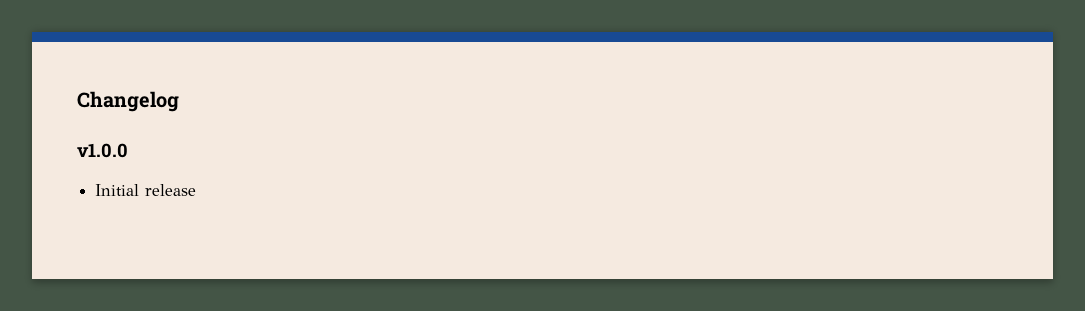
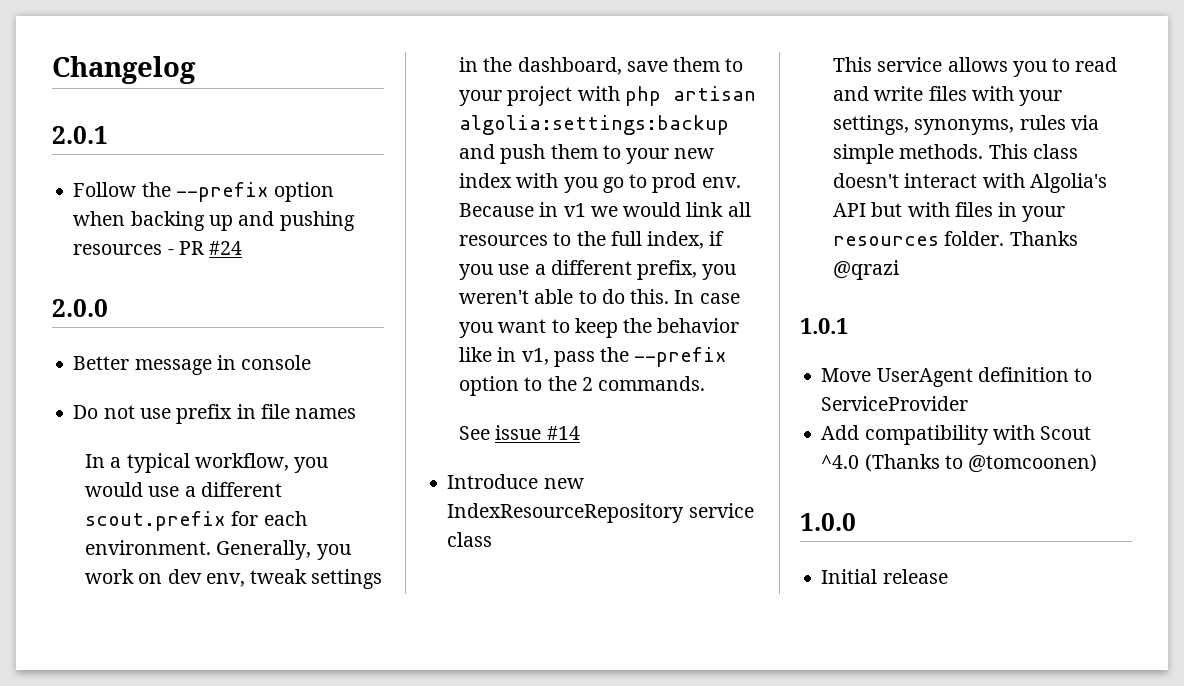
- v1.0.0
+ 2.0.1
+ Follow the --prefix option when backing up and pushing resources - PR #24
+ 2.0.0
+ Better message in console
+ Do not use prefix in file names
+ In a typical workflow, you would use a different scout.prefix for each environment. Generally, you work on dev env, tweak settings in the dashboard, save them to your project with php artisan algolia:settings:backup and push them to your new index with you go to prod env. Because in v1 we would link all resources to the full index, if you use a different prefix, you weren't able to do this. In case you want to keep the behavior like in v1, pass the --prefix option to the 2 commands.
+ See issue #14
+ Introduce new IndexResourceRepository service class
+ This service allows you to read and write files with your settings, synonyms, rules via simple methods. This class doesn't interact with Algolia's API but with files in your resources folder. Thanks @qrazi
+ 1.0.1
+ Move UserAgent definition to ServiceProvider
+ Add compatibility with Scout ^4.0 (Thanks to @tomcoonen)
+ 1.0.0

